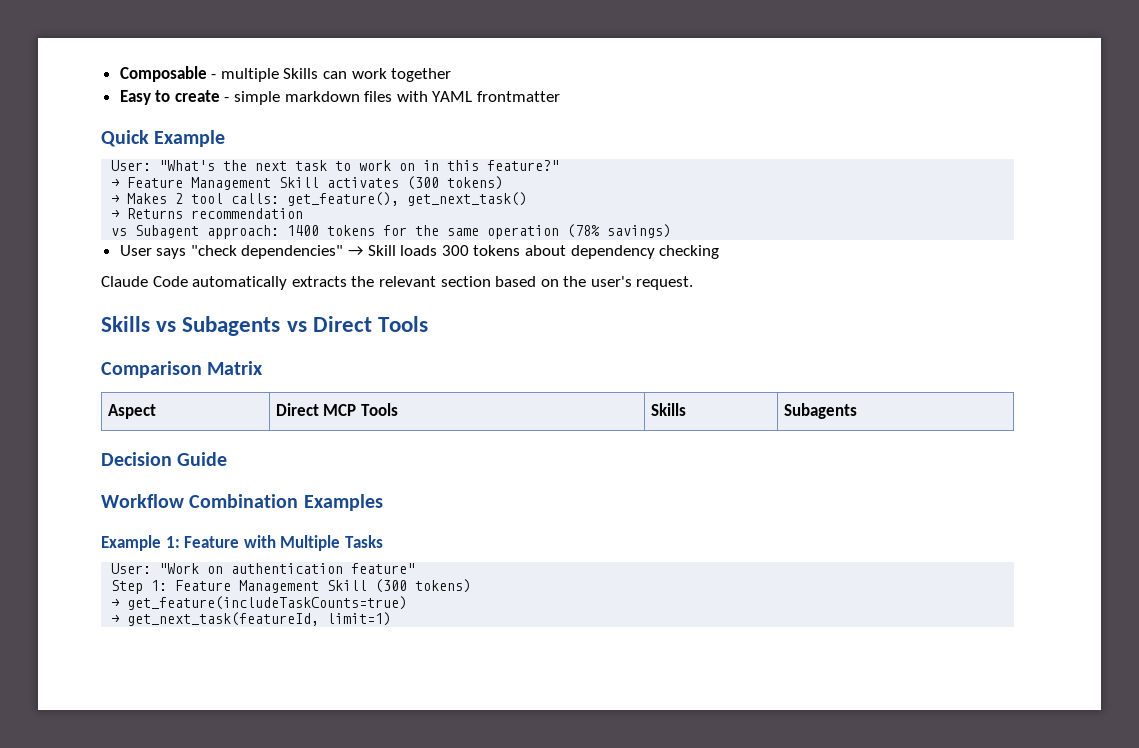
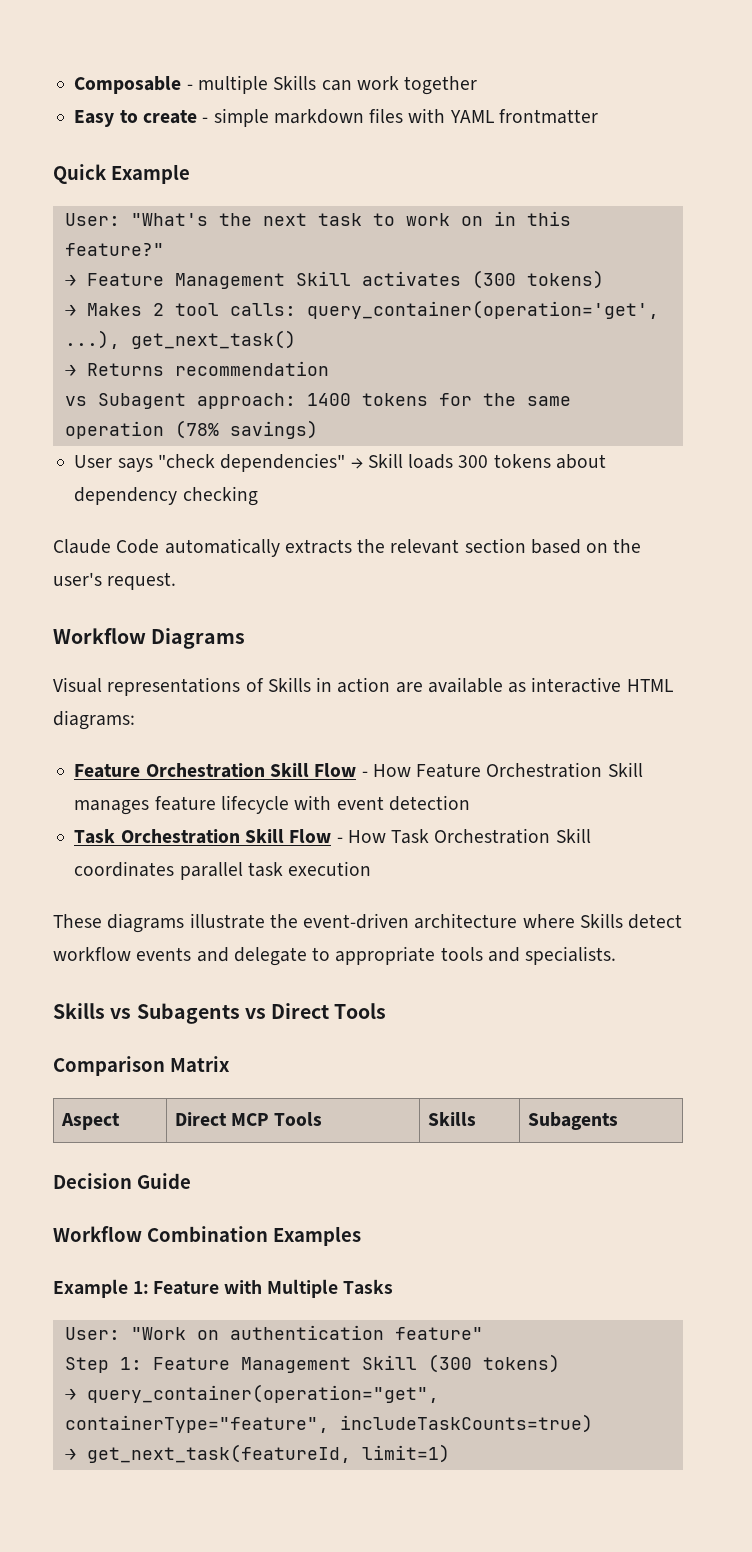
- → Makes 2 tool calls: get_feature(), get_next_task()
+ → Makes 2 tool calls: query_container(operation='get', ...), get_next_task()
+ Workflow Diagrams
+ Visual representations of Skills in action are available as interactive HTML diagrams:
+ Feature Orchestration Skill Flow - How Feature Orchestration Skill manages feature lifecycle with event detection
+ Task Orchestration Skill Flow - How Task Orchestration Skill coordinates parallel task execution
+ These diagrams illustrate the event-driven architecture where Skills detect workflow events and delegate to appropriate tools and specialists.
- → get_feature(includeTaskCounts=true)
+ → query_container(operation="get", containerType="feature", includeTaskCounts=true)

